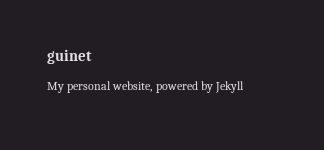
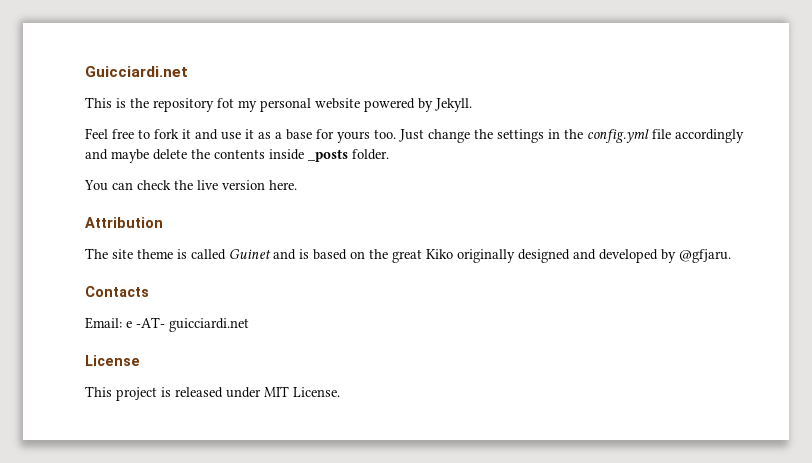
- guinet
- My personal website, powered by Jekyll
+ Guicciardi.net
+ This is the repository fot my personal website powered by Jekyll.
+ Feel free to fork it and use it as a base for yours too. Just change the settings in the config.yml file accordingly and maybe delete the contents inside _posts folder.
+ You can check the live version here.
+ Attribution
+ The site theme is called Guinet and is based on the great Kiko originally designed and developed by @gfjaru.
+ Contacts
+ Email: e -AT- guicciardi.net
+ License
+ This project is released under MIT License.

